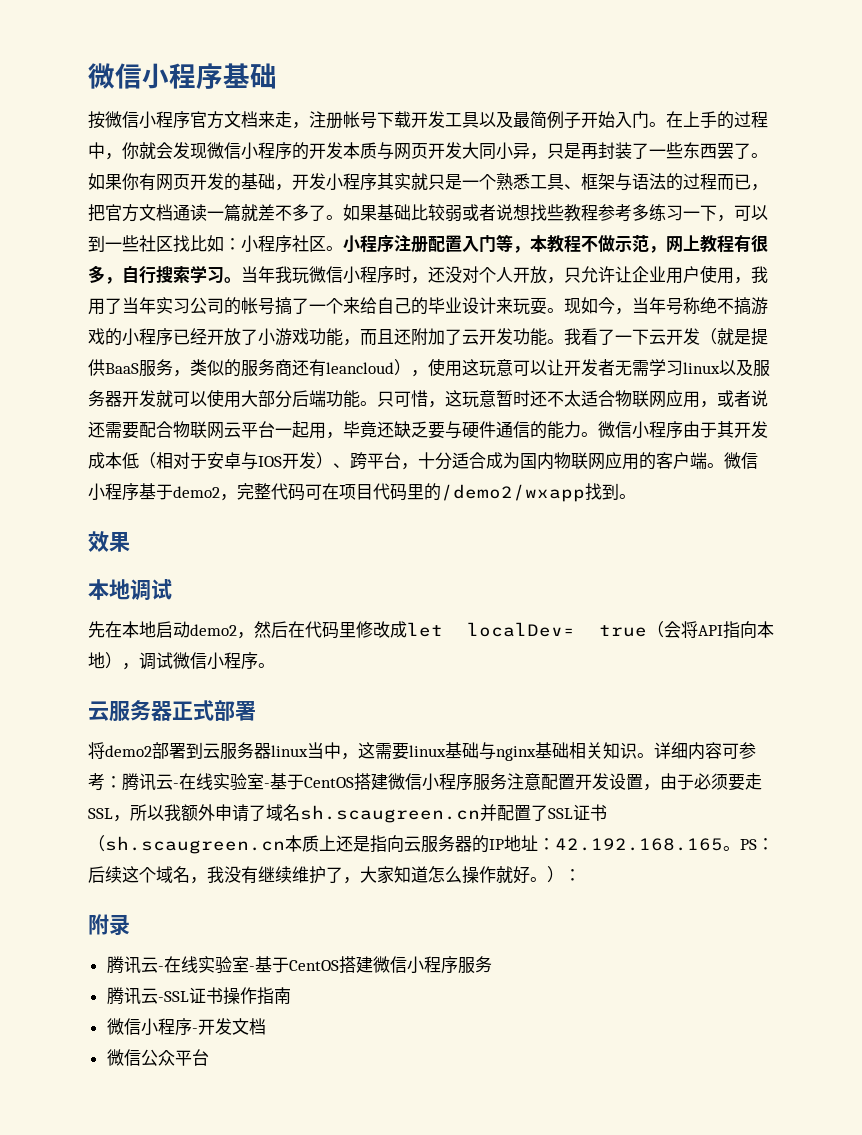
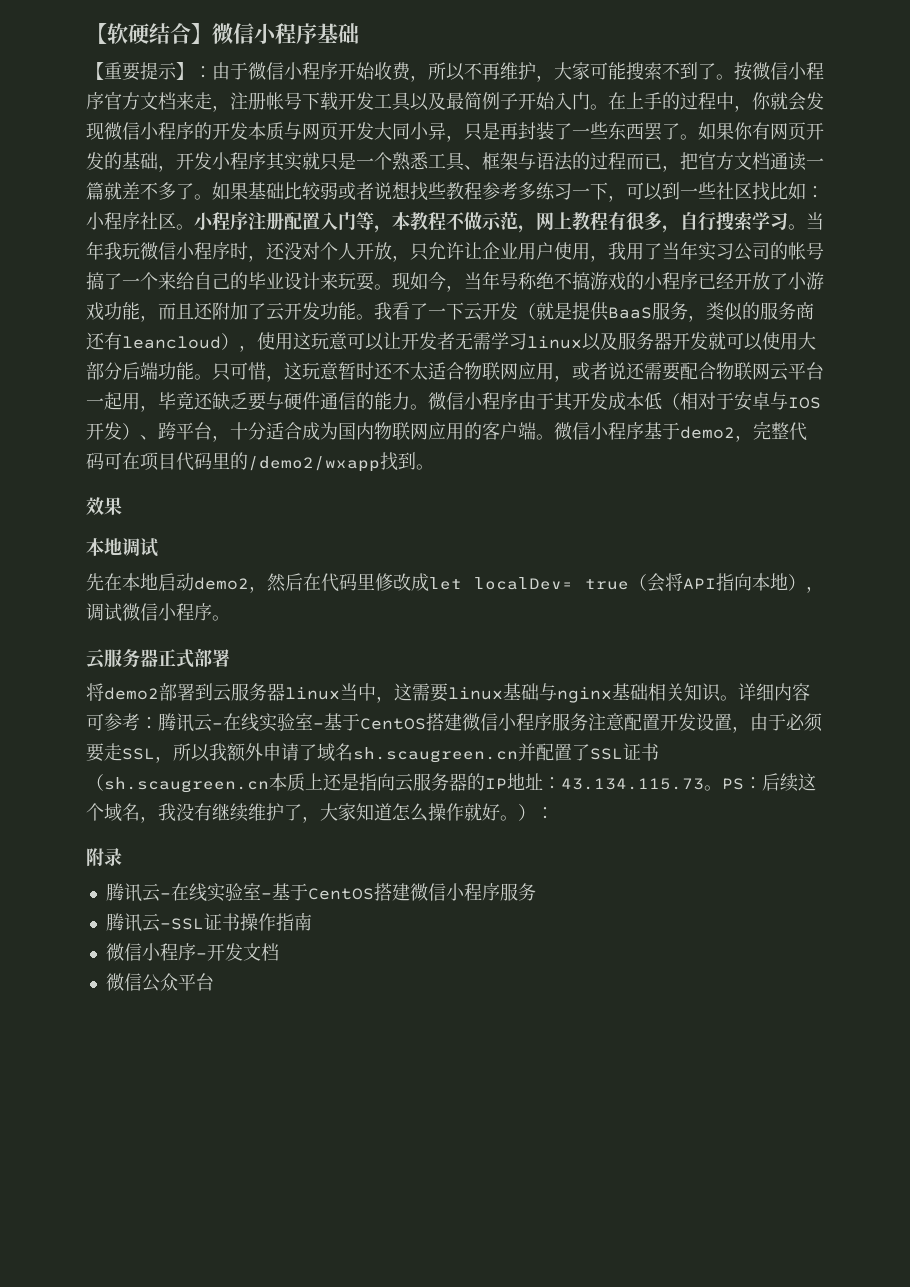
- 微信小程序基础
+ 【软硬结合】微信小程序基础
+ 【重要提示】：由于微信小程序开始收费，所以不再维护，大家可能搜索不到了。
- 详细内容可参考：腾讯云-在线实验室-基于CentOS搭建微信小程序服务注意配置开发设置，由于必须要走SSL，所以我额外申请了域名sh.scaugreen.cn并配置了SSL证书（sh.scaugreen.cn本质上还是指向云服务器的IP地址：42.192.168.165。
+ 详细内容可参考：腾讯云-在线实验室-基于CentOS搭建微信小程序服务注意配置开发设置，由于必须要走SSL，所以我额外申请了域名sh.scaugreen.cn并配置了SSL证书（sh.scaugreen.cn本质上还是指向云服务器的IP地址：43.134.115.73。

